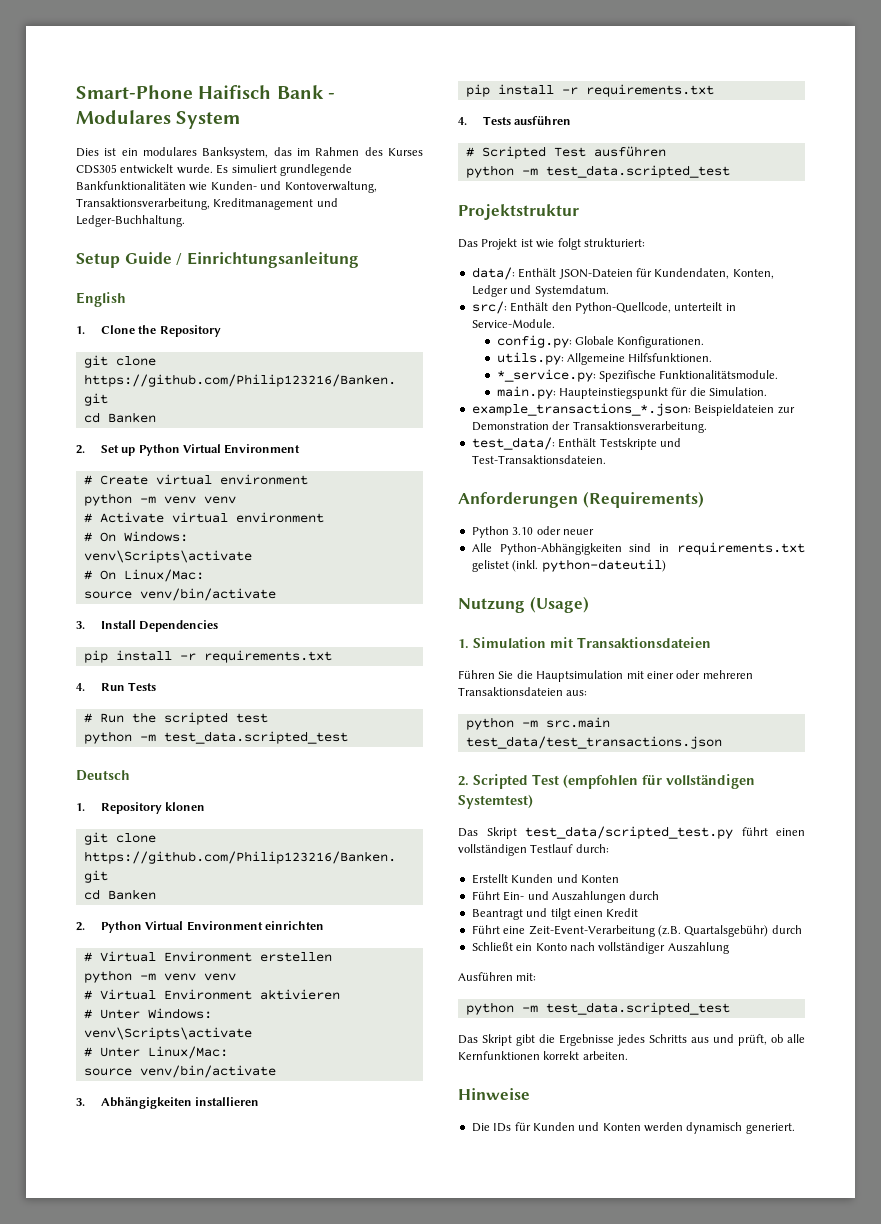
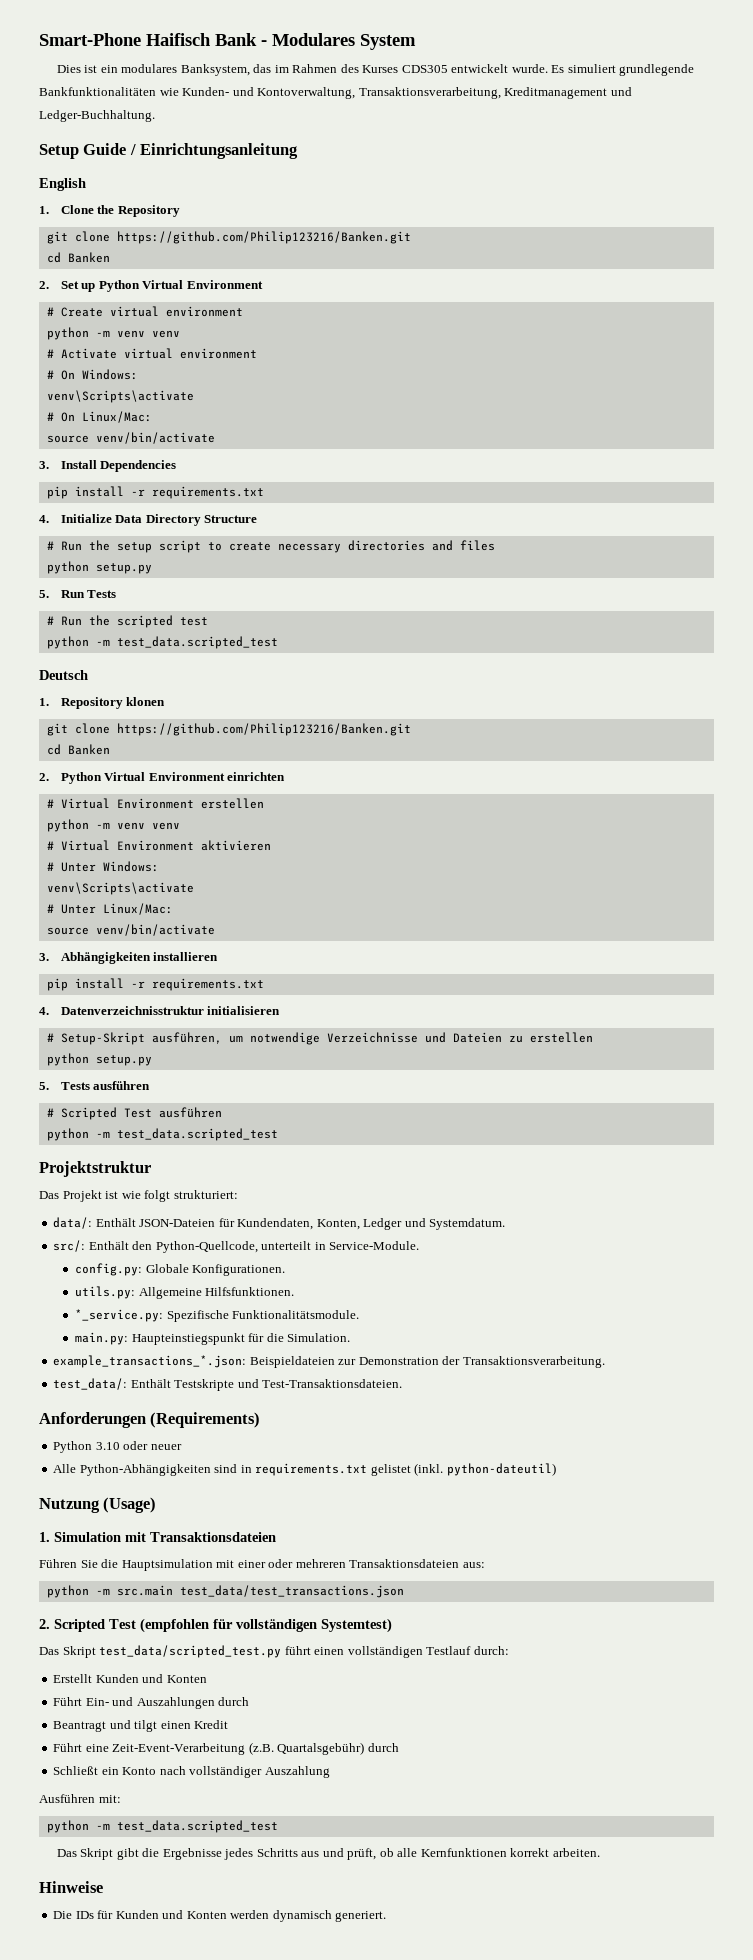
- 4. Run Tests
+ 4. Initialize Data Directory Structure
+ # Run the setup script to create necessary directories and files
+ python setup.py
+ 5. Run Tests
- 4. Tests ausführen
+ 4. Datenverzeichnisstruktur initialisieren
+ # Setup-Skript ausführen, um notwendige Verzeichnisse und Dateien zu erstellen
+ python setup.py
+ 5. Tests ausführen

